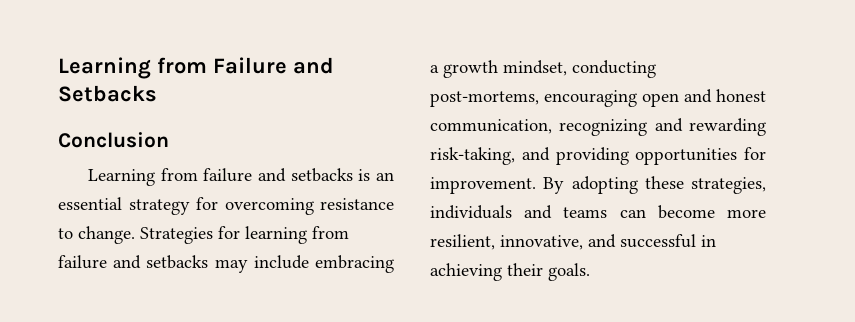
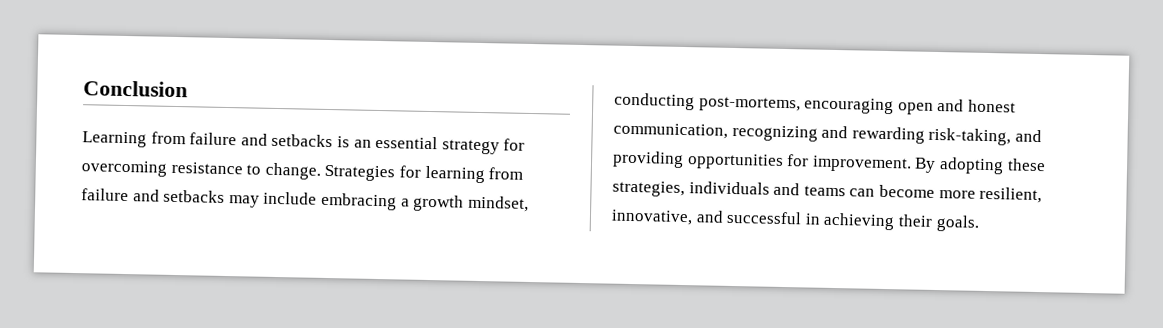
- Learning from Failure and Setbacks

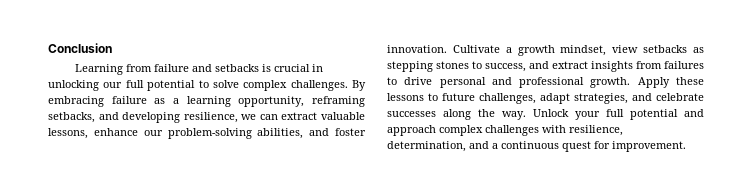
- Learning from failure and setbacks is an essential strategy for overcoming resistance to change. Strategies for learning from failure and setbacks may include embracing a growth mindset, conducting post-mortems, encouraging open and honest communication, recognizing and rewarding risk-taking, and providing opportunities for improvement. By adopting these strategies, individuals and teams can become more resilient, innovative, and successful in achieving their goals.
+ Learning from failure and setbacks is crucial in unlocking our full potential to solve complex challenges. By embracing failure as a learning opportunity, reframing setbacks, and developing resilience, we can extract valuable lessons, enhance our problem-solving abilities, and foster innovation. Cultivate a growth mindset, view setbacks as stepping stones to success, and extract insights from failures to drive personal and professional growth. Apply these lessons to future challenges, adapt strategies, and celebrate successes along the way. Unlock your full potential and approach complex challenges with resilience, determination, and a continuous quest for improvement.

